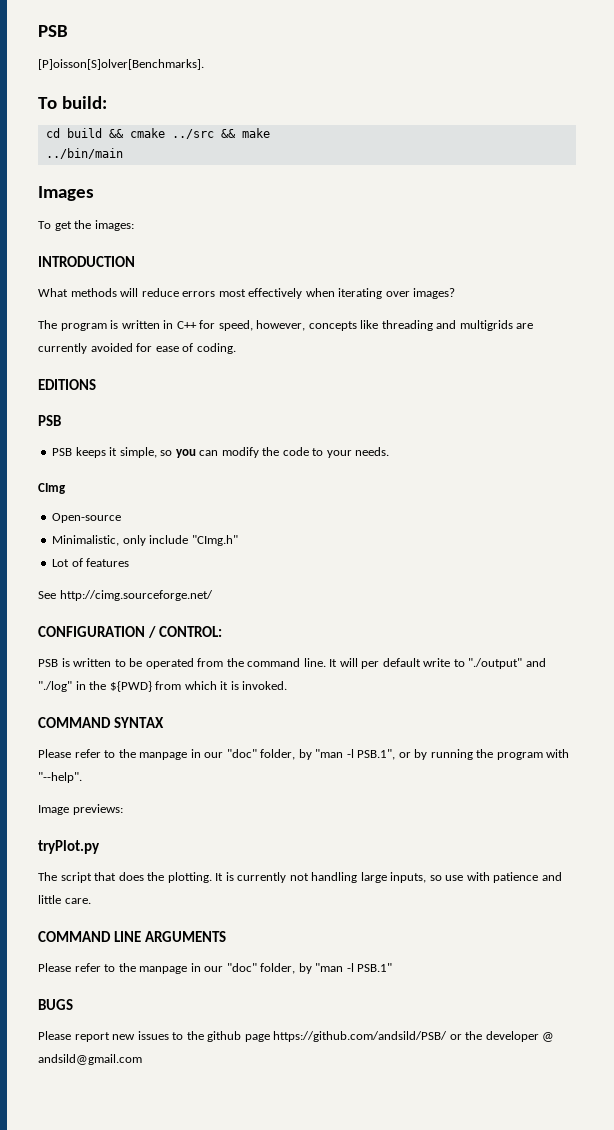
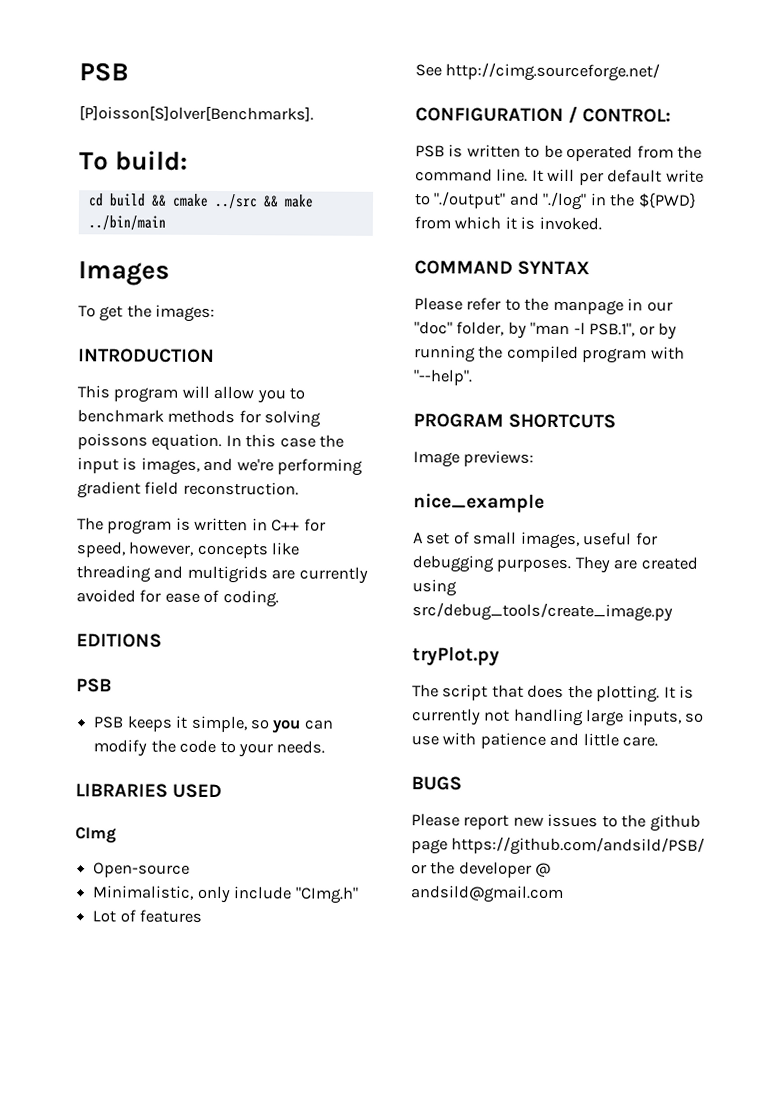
- What methods will reduce errors most effectively when iterating over images?
+ This program will allow you to benchmark methods for solving poissons equation. In this case the input is images, and we're performing gradient field reconstruction.
+ LIBRARIES USED
- Please refer to the manpage in our "doc" folder, by "man -l PSB.1", or by running the program with "--help".
+ Please refer to the manpage in our "doc" folder, by "man -l PSB.1", or by running the compiled program with "--help".
+ PROGRAM SHORTCUTS
+ nice_example
+ A set of small images, useful for debugging purposes. They are created using src/debug_tools/create_image.py
- COMMAND LINE ARGUMENTS
- Please refer to the manpage in our "doc" folder, by "man -l PSB.1"

